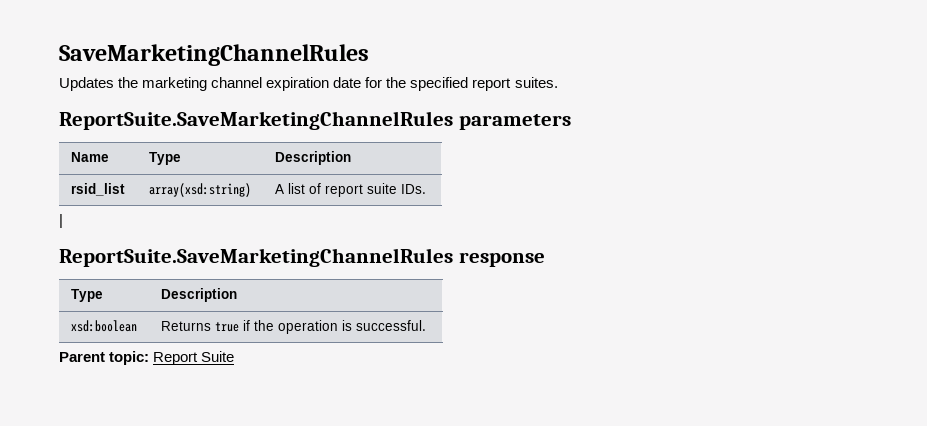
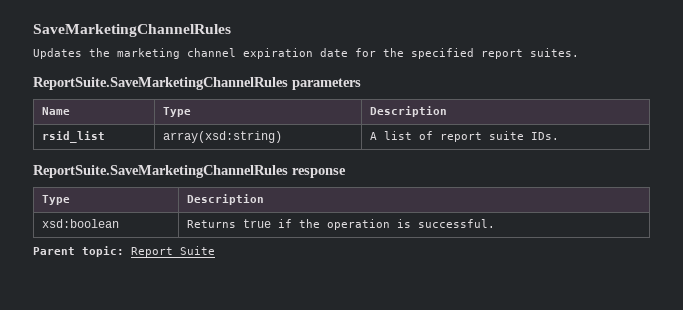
  rsid_list | array(xsd:string) | A list of report suite IDs.
- |

